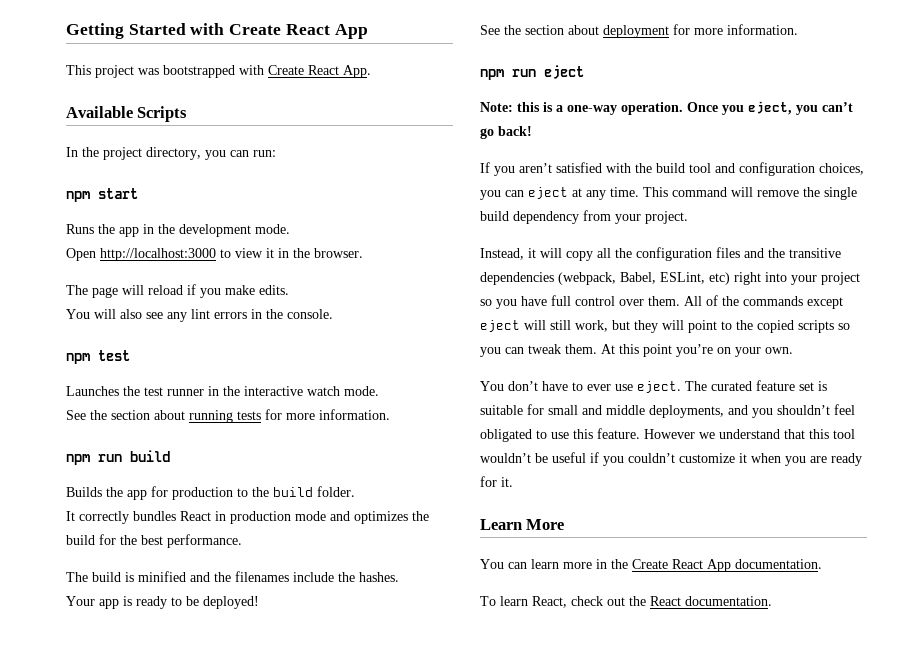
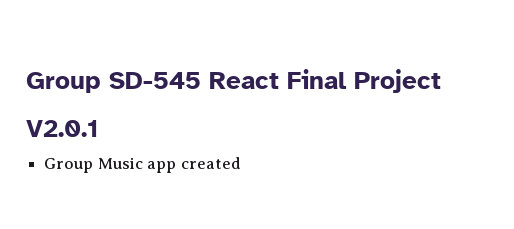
- Getting Started with Create React App
- This project was bootstrapped with Create React App.
- Available Scripts
- In the project directory, you can run:
- npm start
- Runs the app in the development mode.
- Open http://localhost:3000 to view it in the browser.
- The page will reload if you make edits.
- You will also see any lint errors in the console.
- npm test
- Launches the test runner in the interactive watch mode.
- See the section about running tests for more information.
- npm run build
- Builds the app for production to the build folder.
- It correctly bundles React in production mode and optimizes the build for the best performance.
- The build is minified and the filenames include the hashes.
- Your app is ready to be deployed!
- See the section about deployment for more information.
- npm run eject
- Note: this is a one-way operation. Once you eject, you can’t go back!
- If you aren’t satisfied with the build tool and configuration choices, you can eject at any time. This command will remove the single build dependency from your project.
- Instead, it will copy all the configuration files and the transitive dependencies (webpack, Babel, ESLint, etc) right into your project so you have full control over them. All of the commands except eject will still work, but they will point to the copied scripts so you can tweak them. At this point you’re on your own.
- You don’t have to ever use eject. The curated feature set is suitable for small and middle deployments, and you shouldn’t feel obligated to use this feature. However we understand that this tool wouldn’t be useful if you couldn’t customize it when you are ready for it.
- Learn More
- You can learn more in the Create React App documentation.
- To learn React, check out the React documentation.
+ Group SD-545 React Final Project
+ V2.0.1
+ Group Music app created

